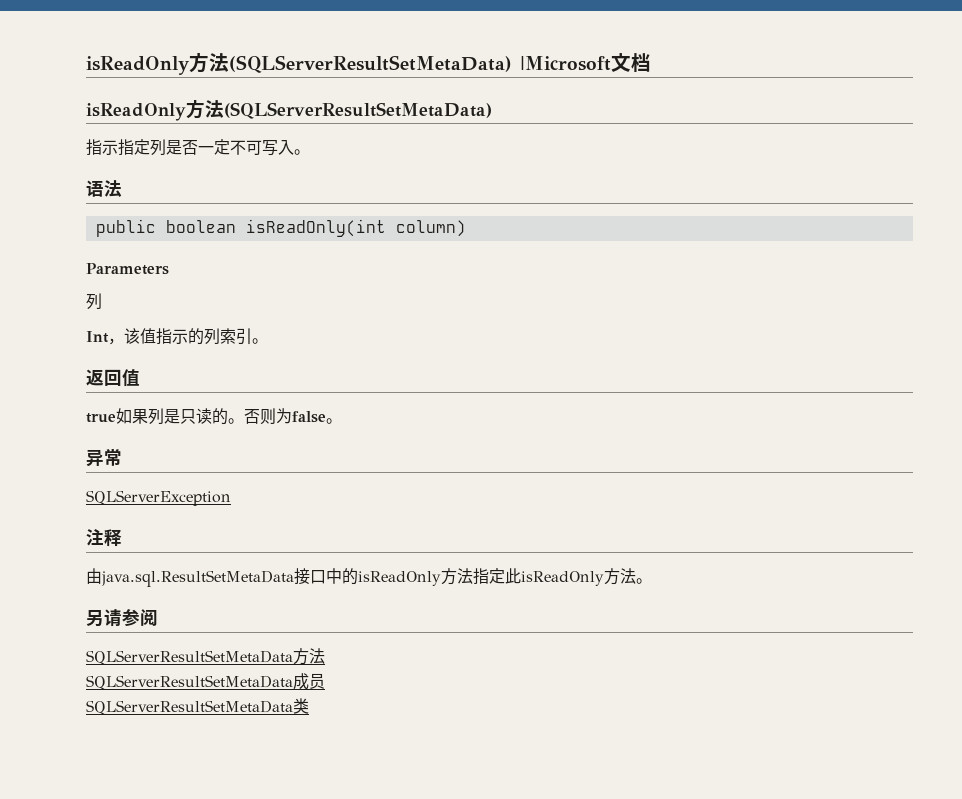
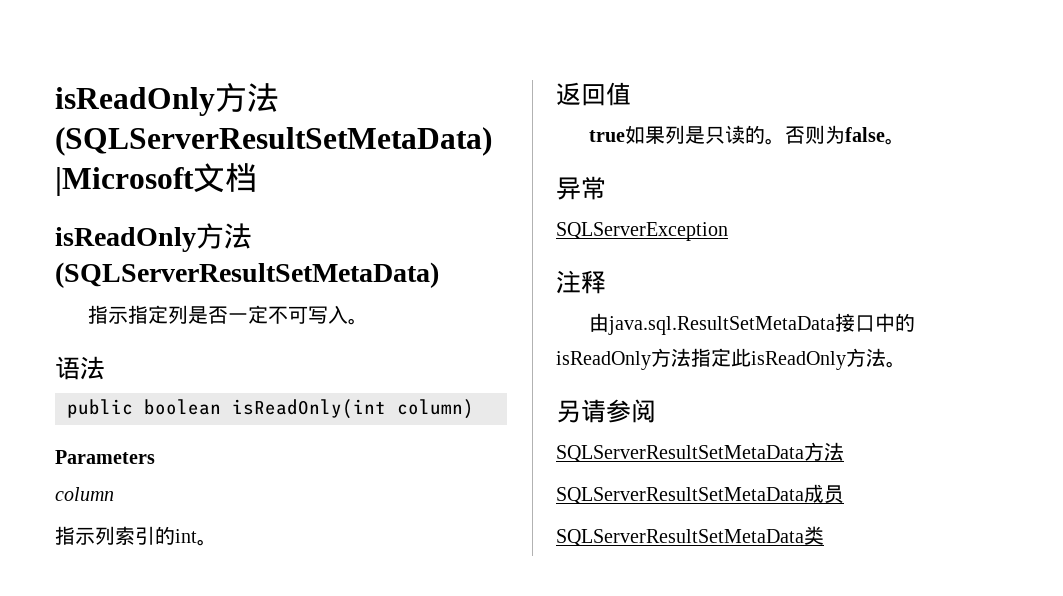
  Parameters
- 列
- Int，该值指示的列索引。
+ column
+ 指示列索引的int。

